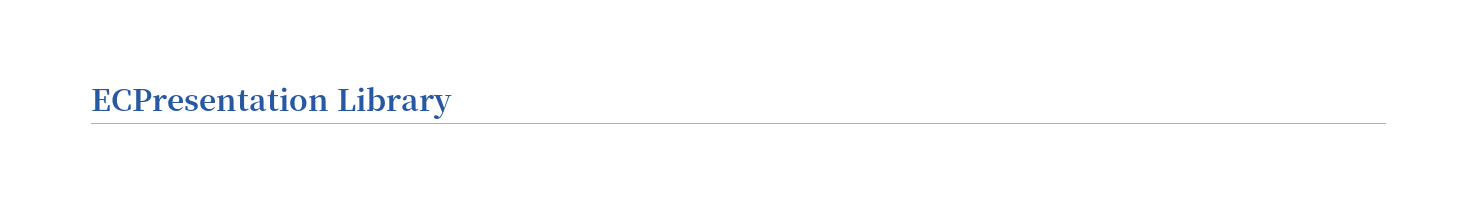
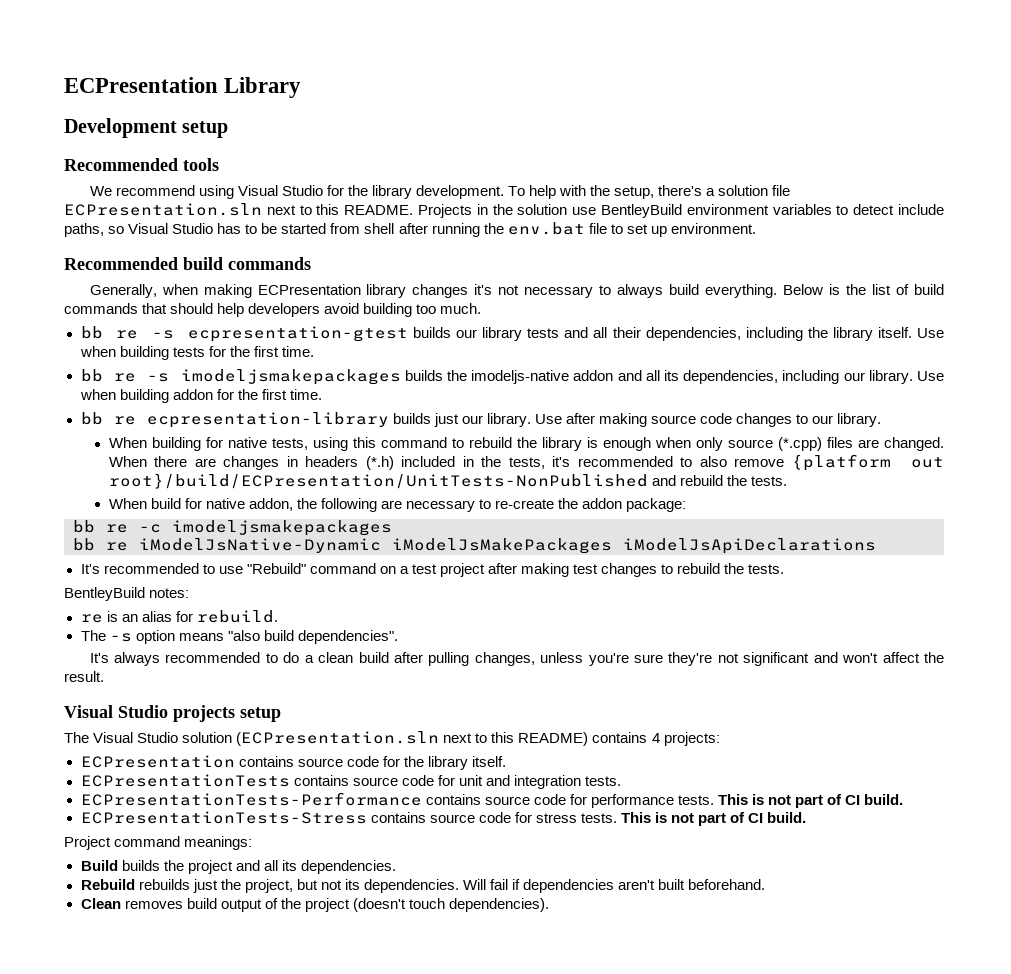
+ Development setup
+ Recommended tools
+ We recommend using Visual Studio for the library development. To help with the setup, there's a solution file ECPresentation.sln next to this README. Projects in the solution use BentleyBuild environment variables to detect include paths, so Visual Studio has to be started from shell after running the env.bat file to set up environment.
+ Recommended build commands
+ Generally, when making ECPresentation library changes it's not necessary to always build everything. Below is the list of build commands that should help developers avoid building too much.
+ bb re -s ecpresentation-gtest builds our library tests and all their dependencies, including the library itself. Use when building tests for the first time.
+ bb re -s imodeljsmakepackages builds the imodeljs-native addon and all its dependencies, including our library. Use when building addon for the first time.
+ bb re ecpresentation-library builds just our library. Use after making source code changes to our library.
+ When building for native tests, using this command to rebuild the library is enough when only source (*.cpp) files are changed. When there are changes in headers (*.h) included in the tests, it's recommended to also remove {platform out root}/build/ECPresentation/UnitTests-NonPublished and rebuild the tests.
+ When build for native addon, the following are necessary to re-create the addon package:
+ bb re -c imodeljsmakepackages
+ bb re iModelJsNative-Dynamic iModelJsMakePackages iModelJsApiDeclarations
+ It's recommended to use "Rebuild" command on a test project after making test changes to rebuild the tests.
+ BentleyBuild notes:
+ re is an alias for rebuild.
+ The -s option means "also build dependencies".
+ It's always recommended to do a clean build after pulling changes, unless you're sure they're not significant and won't affect the result.
+ Visual Studio projects setup
+ The Visual Studio solution (ECPresentation.sln next to this README) contains 4 projects:
+ ECPresentation contains source code for the library itself.
+ ECPresentationTests contains source code for unit and integration tests.
+ ECPresentationTests-Performance contains source code for performance tests. This is not part of CI build.
+ ECPresentationTests-Stress contains source code for stress tests. This is not part of CI build.
+ Project command meanings:
+ Build builds the project and all its dependencies.
+ Rebuild rebuilds just the project, but not its dependencies. Will fail if dependencies aren't built beforehand.
+ Clean removes build output of the project (doesn't touch dependencies).

